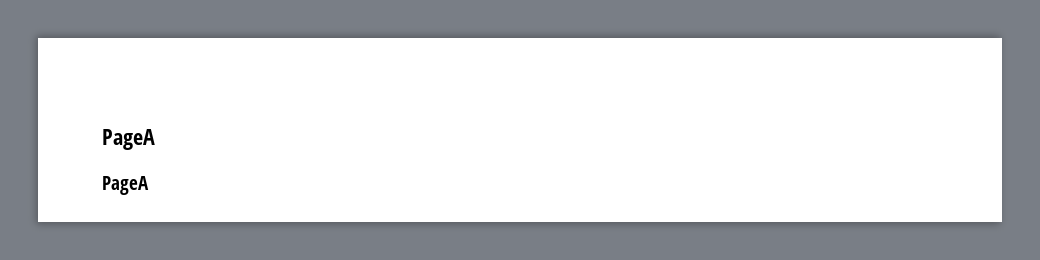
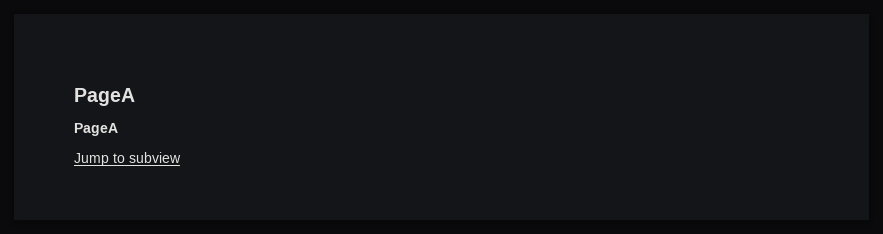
+ Jump to subview

